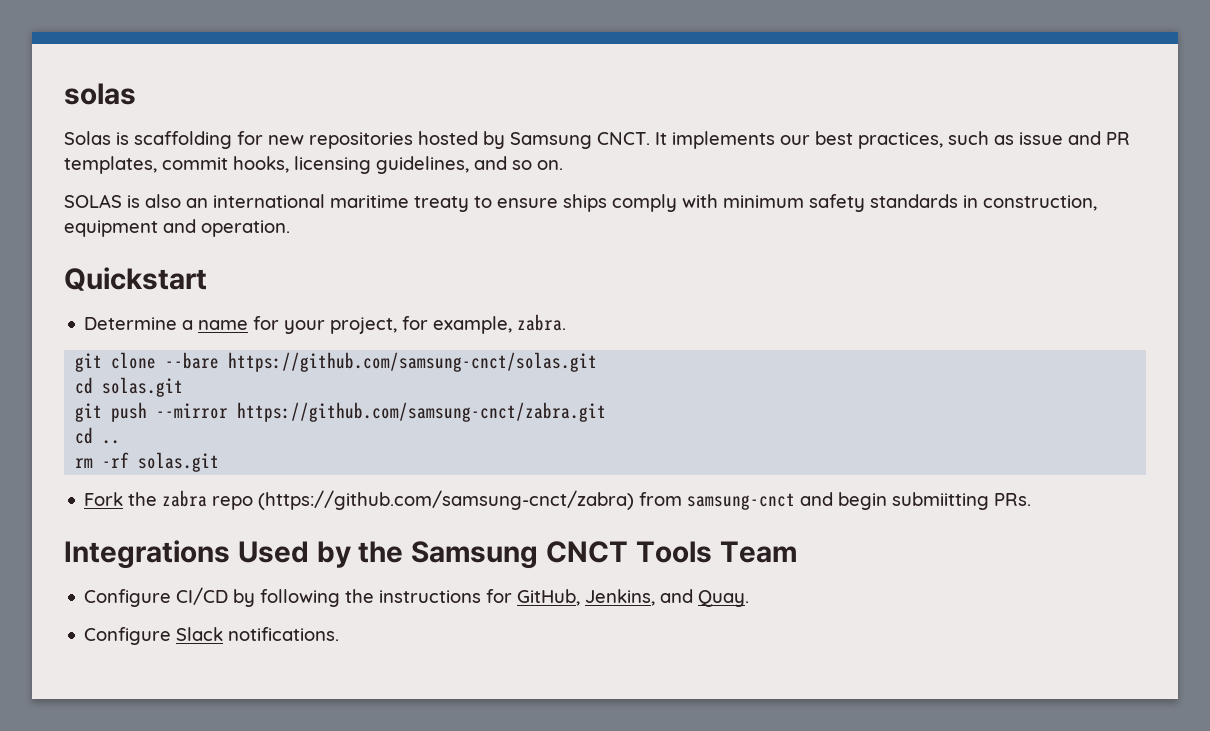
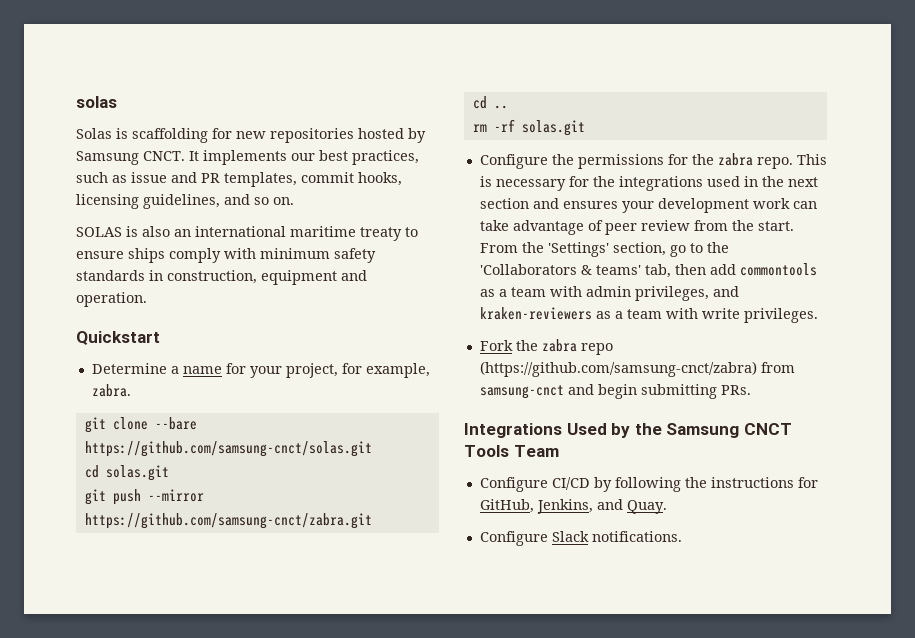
+ Configure the permissions for the zabra repo. This is necessary for the integrations used in the next section and ensures your development work can take advantage of peer review from the start. From the 'Settings' section, go to the 'Collaborators & teams' tab, then add commontools as a team with admin privileges, and kraken-reviewers as a team with write privileges.
- Fork the zabra repo (https://github.com/samsung-cnct/zabra) from samsung-cnct and begin submiitting PRs.
+ Fork the zabra repo (https://github.com/samsung-cnct/zabra) from samsung-cnct and begin submitting PRs.

